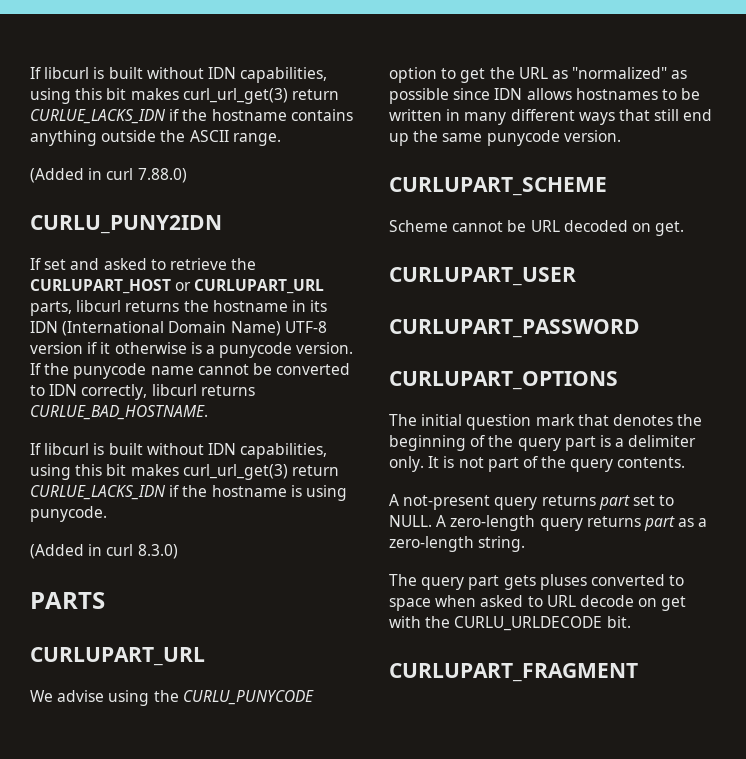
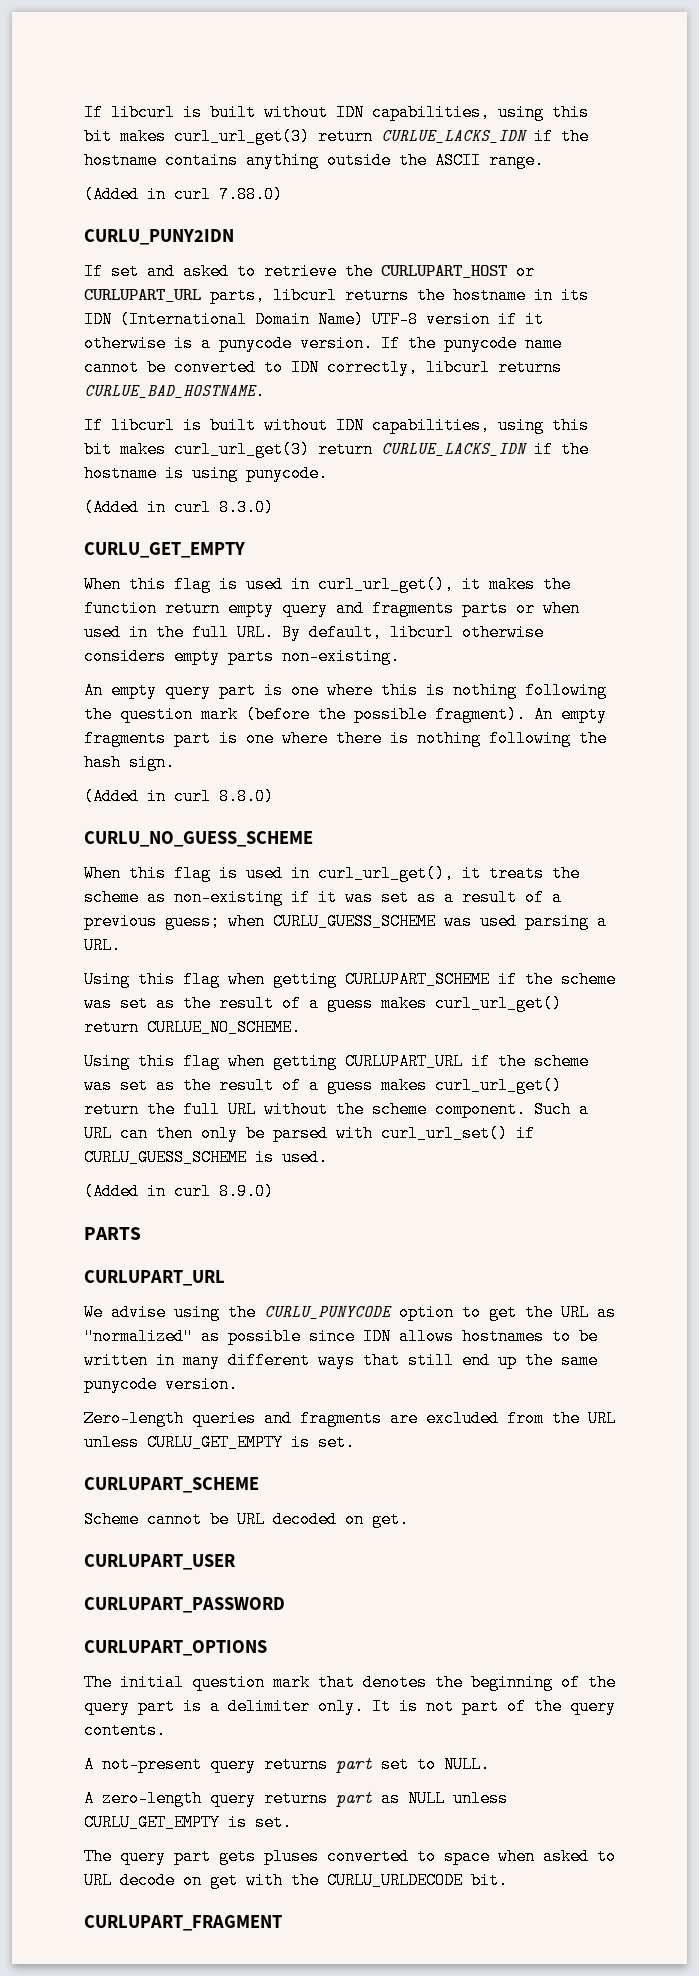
  (Added in curl 8.3.0)
+ CURLU_GET_EMPTY
+ When this flag is used in curl_url_get(), it makes the function return empty query and fragments parts or when used in the full URL. By default, libcurl otherwise considers empty parts non-existing.
+ An empty query part is one where this is nothing following the question mark (before the possible fragment). An empty fragments part is one where there is nothing following the hash sign.
+ (Added in curl 8.8.0)
+ CURLU_NO_GUESS_SCHEME
+ When this flag is used in curl_url_get(), it treats the scheme as non-existing if it was set as a result of a previous guess; when CURLU_GUESS_SCHEME was used parsing a URL.
+ Using this flag when getting CURLUPART_SCHEME if the scheme was set as the result of a guess makes curl_url_get() return CURLUE_NO_SCHEME.
+ Using this flag when getting CURLUPART_URL if the scheme was set as the result of a guess makes curl_url_get() return the full URL without the scheme component. Such a URL can then only be parsed with curl_url_set() if CURLU_GUESS_SCHEME is used.
+ (Added in curl 8.9.0)
+ Zero-length queries and fragments are excluded from the URL unless CURLU_GET_EMPTY is set.
- A not-present query returns part set to NULL. A zero-length query returns part as a zero-length string.
+ A not-present query returns part set to NULL.
+ A zero-length query returns part as NULL unless CURLU_GET_EMPTY is set.

